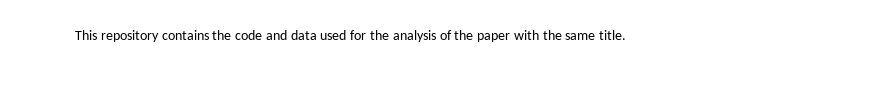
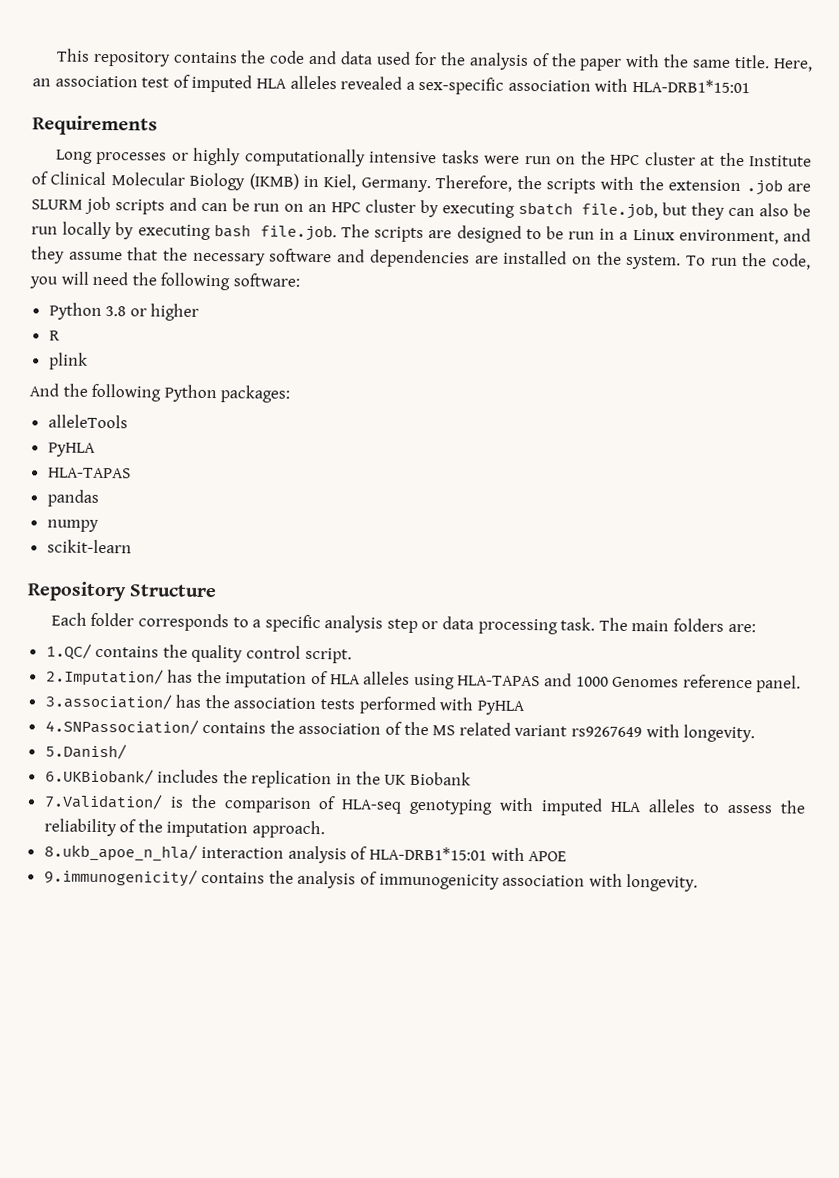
+ Here, an association test of imputed HLA alleles revealed a sex-specific association with HLA-DRB1*15:01
+ Requirements
+ Long processes or highly computationally intensive tasks were run on the HPC cluster at the Institute of Clinical Molecular Biology (IKMB) in Kiel, Germany. Therefore, the scripts with the extension .job are SLURM job scripts and can be run on an HPC cluster by executing sbatch file.job, but they can also be run locally by executing bash file.job. The scripts are designed to be run in a Linux environment, and they assume that the necessary software and dependencies are installed on the system. To run the code, you will need the following software:
+ Python 3.8 or higher
+ R
+ plink
+ And the following Python packages:
+ alleleTools
+ PyHLA
+ HLA-TAPAS
+ pandas
+ numpy
+ scikit-learn
+ Repository Structure
+ Each folder corresponds to a specific analysis step or data processing task. The main folders are:
+ 1.QC/ contains the quality control script.
+ 2.Imputation/ has the imputation of HLA alleles using HLA-TAPAS and 1000 Genomes reference panel.
+ 3.association/ has the association tests performed with PyHLA
+ 4.SNPassociation/ contains the association of the MS related variant rs9267649 with longevity.
+ 5.Danish/
+ 6.UKBiobank/ includes the replication in the UK Biobank
+ 7.Validation/ is the comparison of HLA-seq genotyping with imputed HLA alleles to assess the reliability of the imputation approach.
+ 8.ukb_apoe_n_hla/ interaction analysis of HLA-DRB1*15:01 with APOE
+ 9.immunogenicity/ contains the analysis of immunogenicity association with longevity.

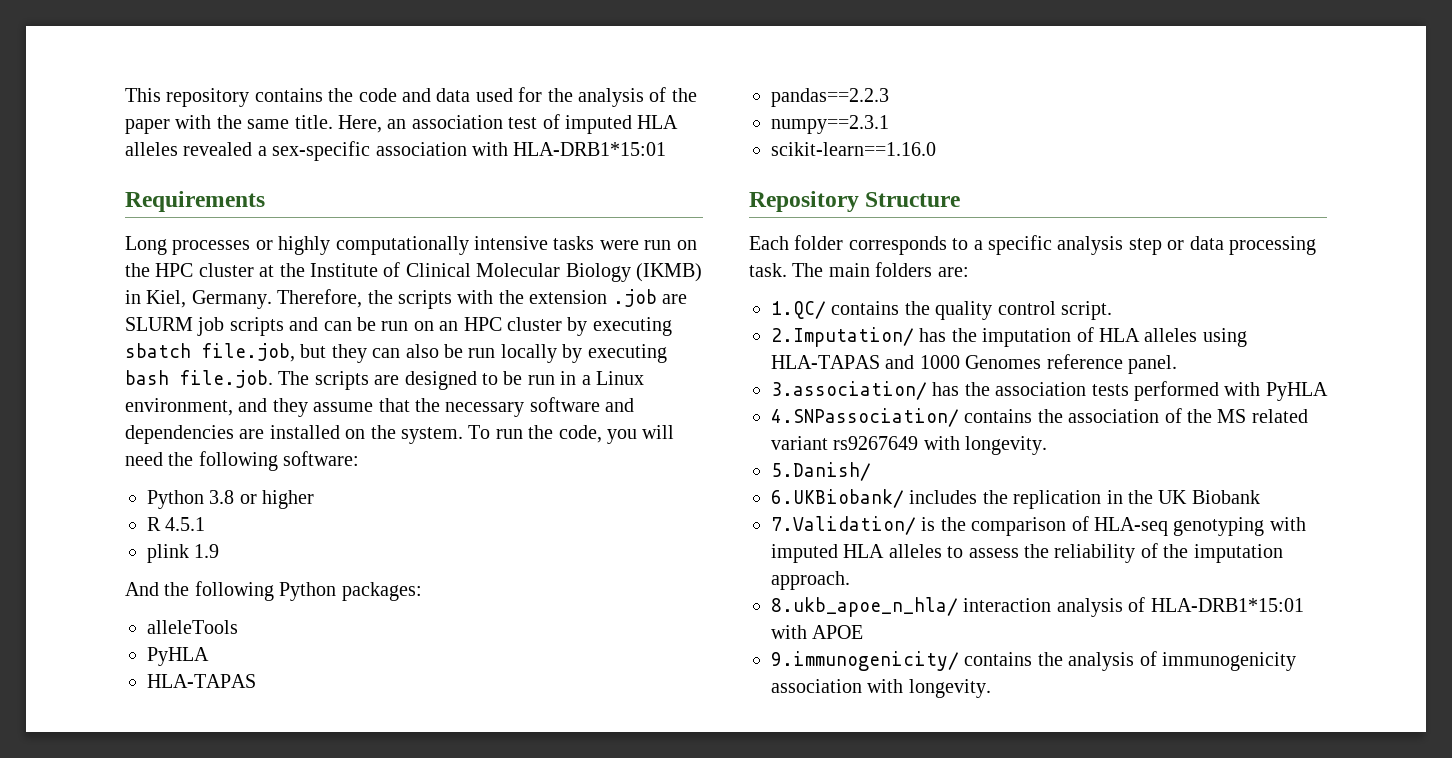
- R
+ R 4.5.1
- plink
+ plink 1.9
- pandas
- numpy
- scikit-learn
+ pandas==2.2.3
+ numpy==2.3.1
+ scikit-learn==1.16.0

